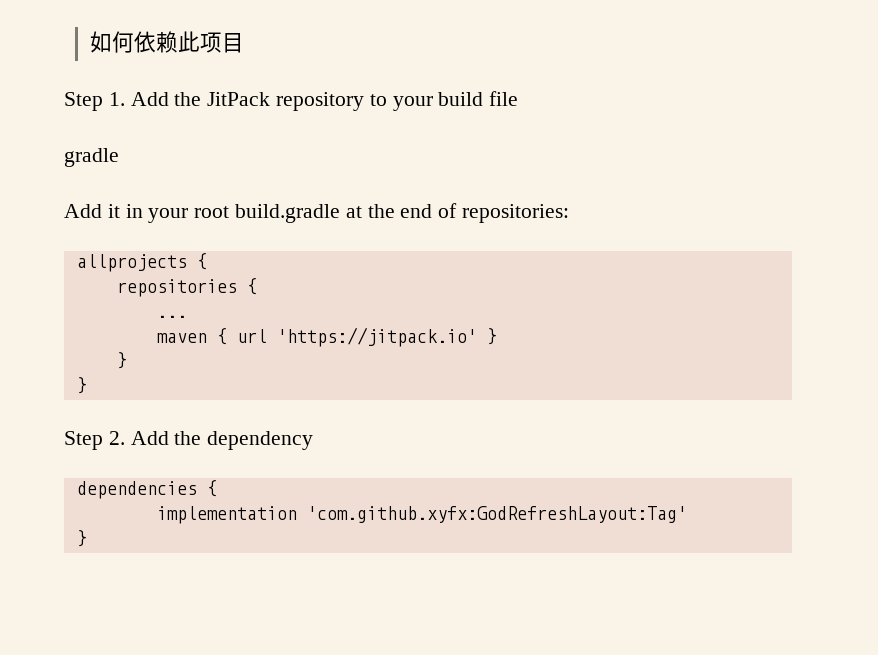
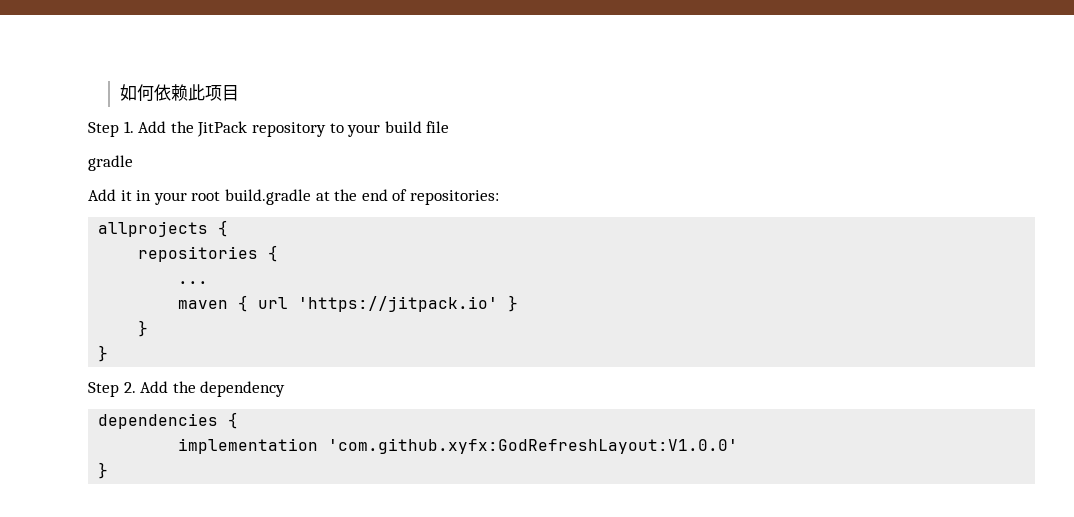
- implementation 'com.github.xyfx:GodRefreshLayout:Tag'
+ implementation 'com.github.xyfx:GodRefreshLayout:V1.0.0'

